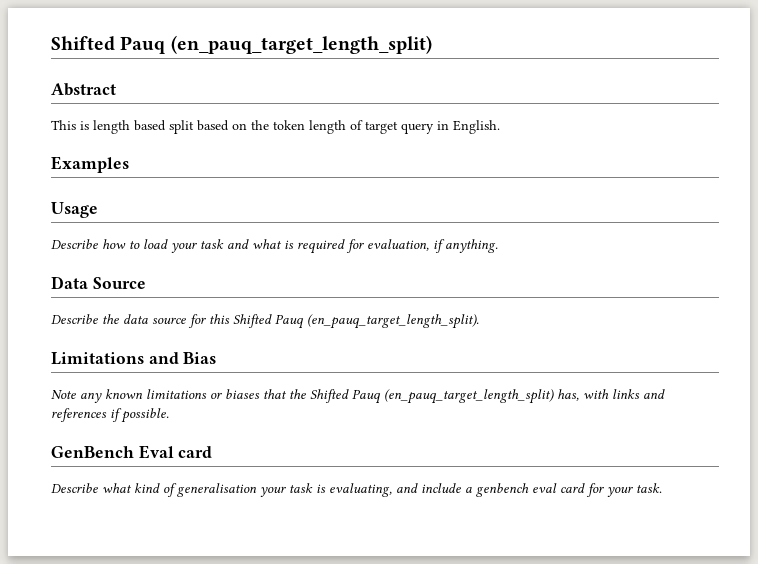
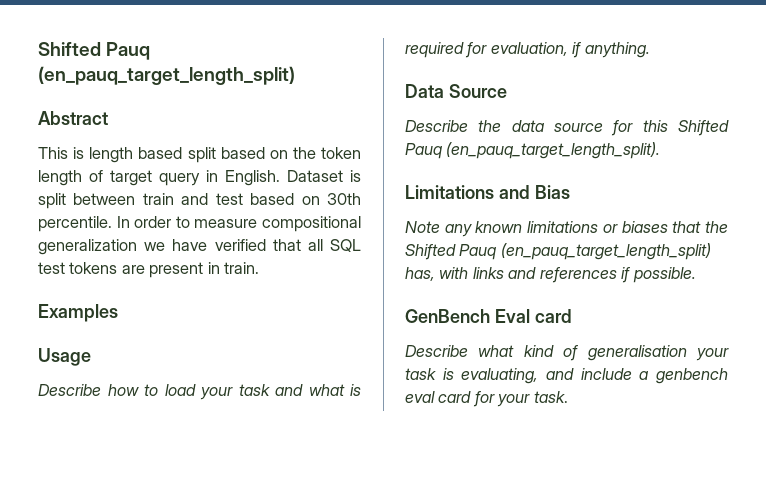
+ Dataset is split between train and test based on 30th percentile. In order to measure compositional generalization we have verified that all SQL test tokens are present in train.

